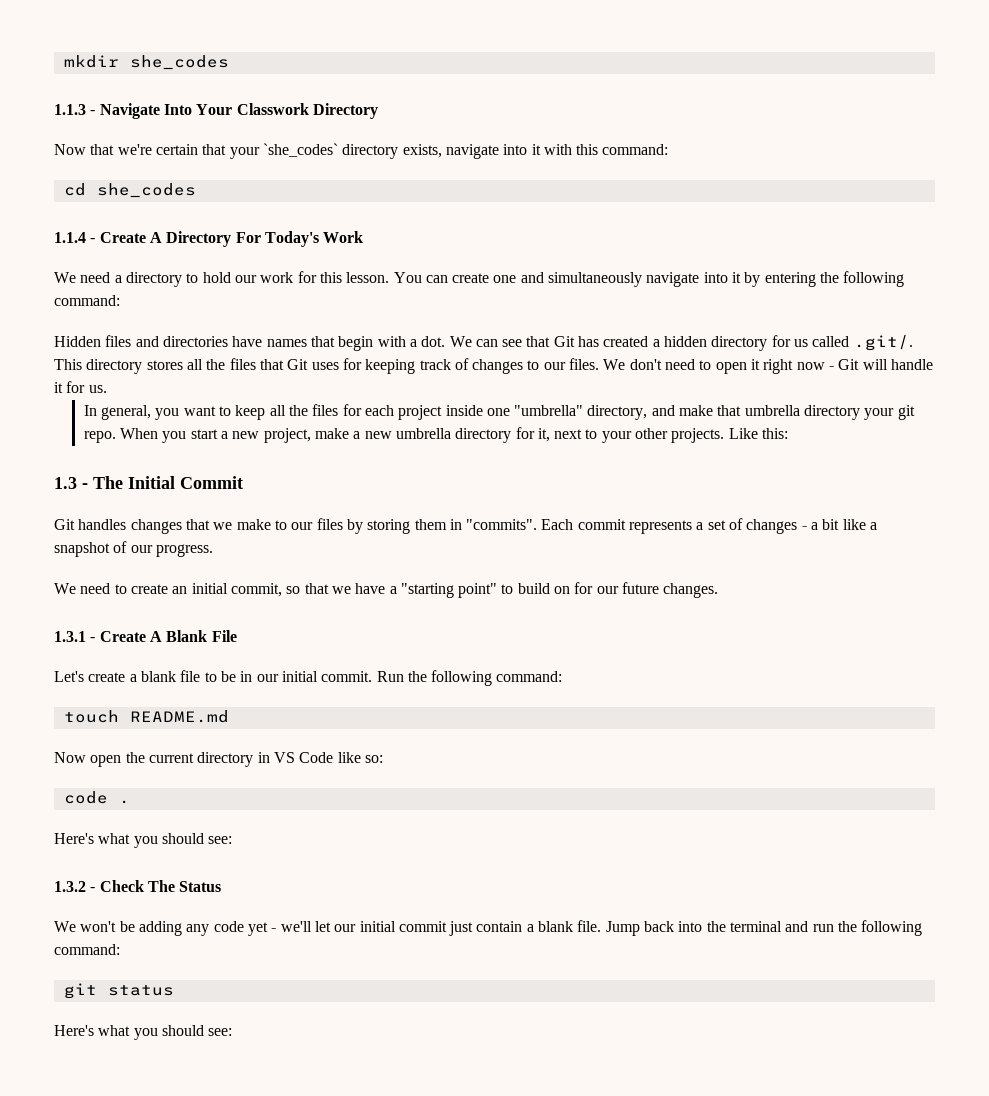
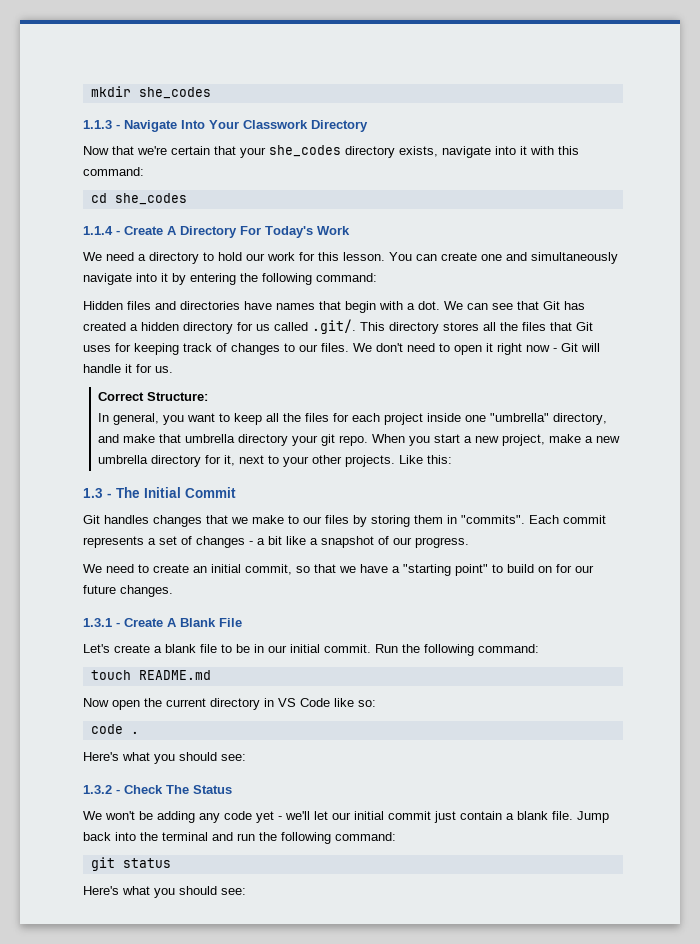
- Now that we're certain that your `she_codes` directory exists, navigate into it with this command:
+ Now that we're certain that your she_codes directory exists, navigate into it with this command:
+ Correct Structure:

